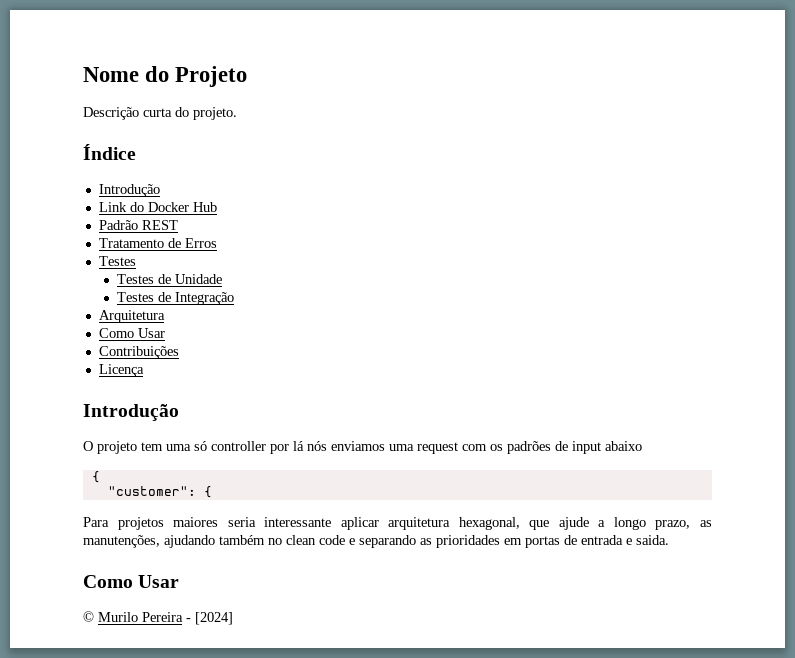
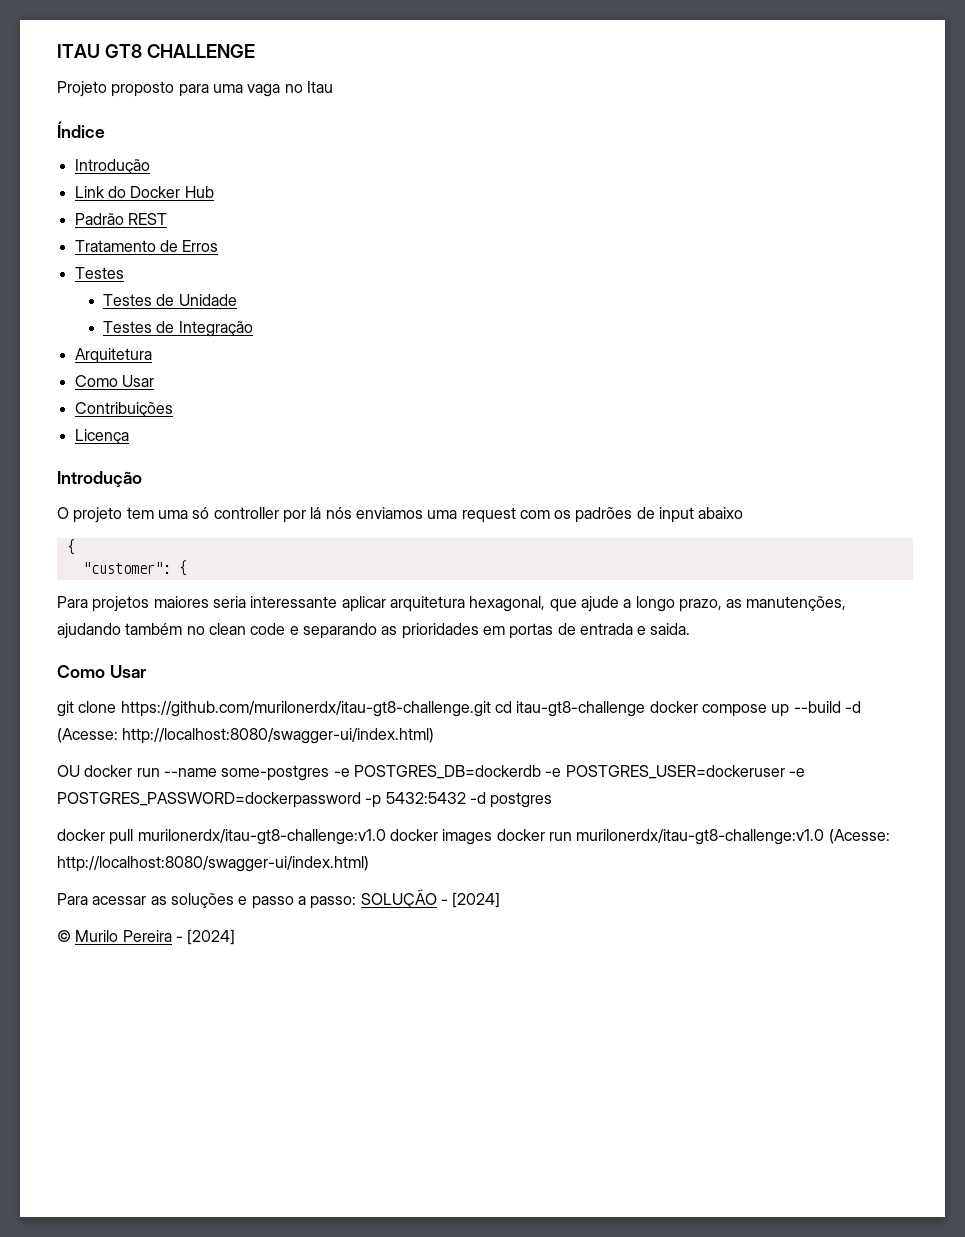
- Nome do Projeto
- Descrição curta do projeto.
+ ITAU GT8 CHALLENGE
+ Projeto proposto para uma vaga no Itau
+ git clone https://github.com/murilonerdx/itau-gt8-challenge.git cd itau-gt8-challenge docker compose up --build -d (Acesse: http://localhost:8080/swagger-ui/index.html)
+ OU docker run --name some-postgres -e POSTGRES_DB=dockerdb -e POSTGRES_USER=dockeruser -e POSTGRES_PASSWORD=dockerpassword -p 5432:5432 -d postgres
+ docker pull murilonerdx/itau-gt8-challenge:v1.0 docker images docker run murilonerdx/itau-gt8-challenge:v1.0 (Acesse: http://localhost:8080/swagger-ui/index.html)
+ Para acessar as soluções e passo a passo: SOLUÇÃO - [2024]

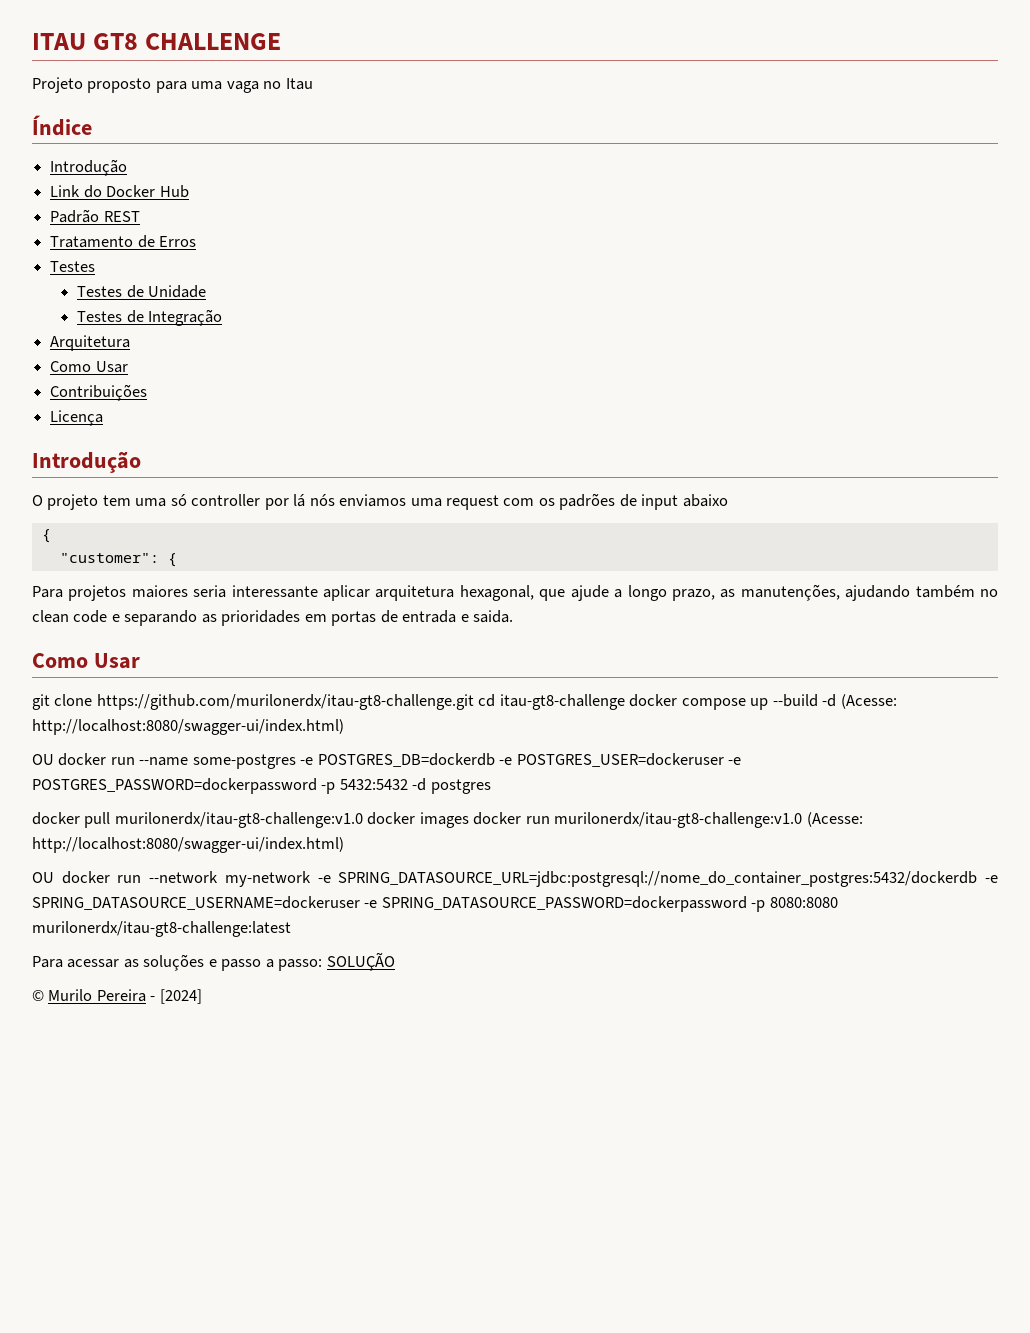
+ OU docker run --network my-network -e SPRING_DATASOURCE_URL=jdbc:postgresql://nome_do_container_postgres:5432/dockerdb -e SPRING_DATASOURCE_USERNAME=dockeruser -e SPRING_DATASOURCE_PASSWORD=dockerpassword -p 8080:8080 murilonerdx/itau-gt8-challenge:latest
- Para acessar as soluções e passo a passo: SOLUÇÃO - [2024]
+ Para acessar as soluções e passo a passo: SOLUÇÃO

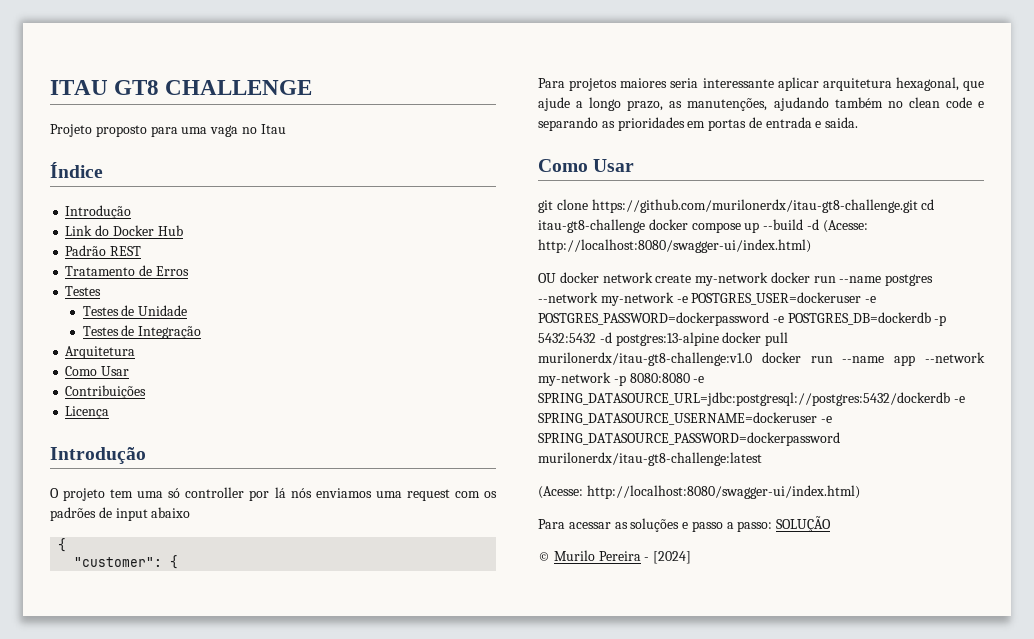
- OU docker run --name some-postgres -e POSTGRES_DB=dockerdb -e POSTGRES_USER=dockeruser -e POSTGRES_PASSWORD=dockerpassword -p 5432:5432 -d postgres
- docker pull murilonerdx/itau-gt8-challenge:v1.0 docker images docker run murilonerdx/itau-gt8-challenge:v1.0 (Acesse: http://localhost:8080/swagger-ui/index.html)
- OU docker run --network my-network -e SPRING_DATASOURCE_URL=jdbc:postgresql://nome_do_container_postgres:5432/dockerdb -e SPRING_DATASOURCE_USERNAME=dockeruser -e SPRING_DATASOURCE_PASSWORD=dockerpassword -p 8080:8080 murilonerdx/itau-gt8-challenge:latest
+ OU docker network create my-network docker run --name postgres --network my-network -e POSTGRES_USER=dockeruser -e POSTGRES_PASSWORD=dockerpassword -e POSTGRES_DB=dockerdb -p 5432:5432 -d postgres:13-alpine docker pull murilonerdx/itau-gt8-challenge:v1.0 docker run --name app --network my-network -p 8080:8080 -e SPRING_DATASOURCE_URL=jdbc:postgresql://postgres:5432/dockerdb -e SPRING_DATASOURCE_USERNAME=dockeruser -e SPRING_DATASOURCE_PASSWORD=dockerpassword murilonerdx/itau-gt8-challenge:latest
+ (Acesse: http://localhost:8080/swagger-ui/index.html)

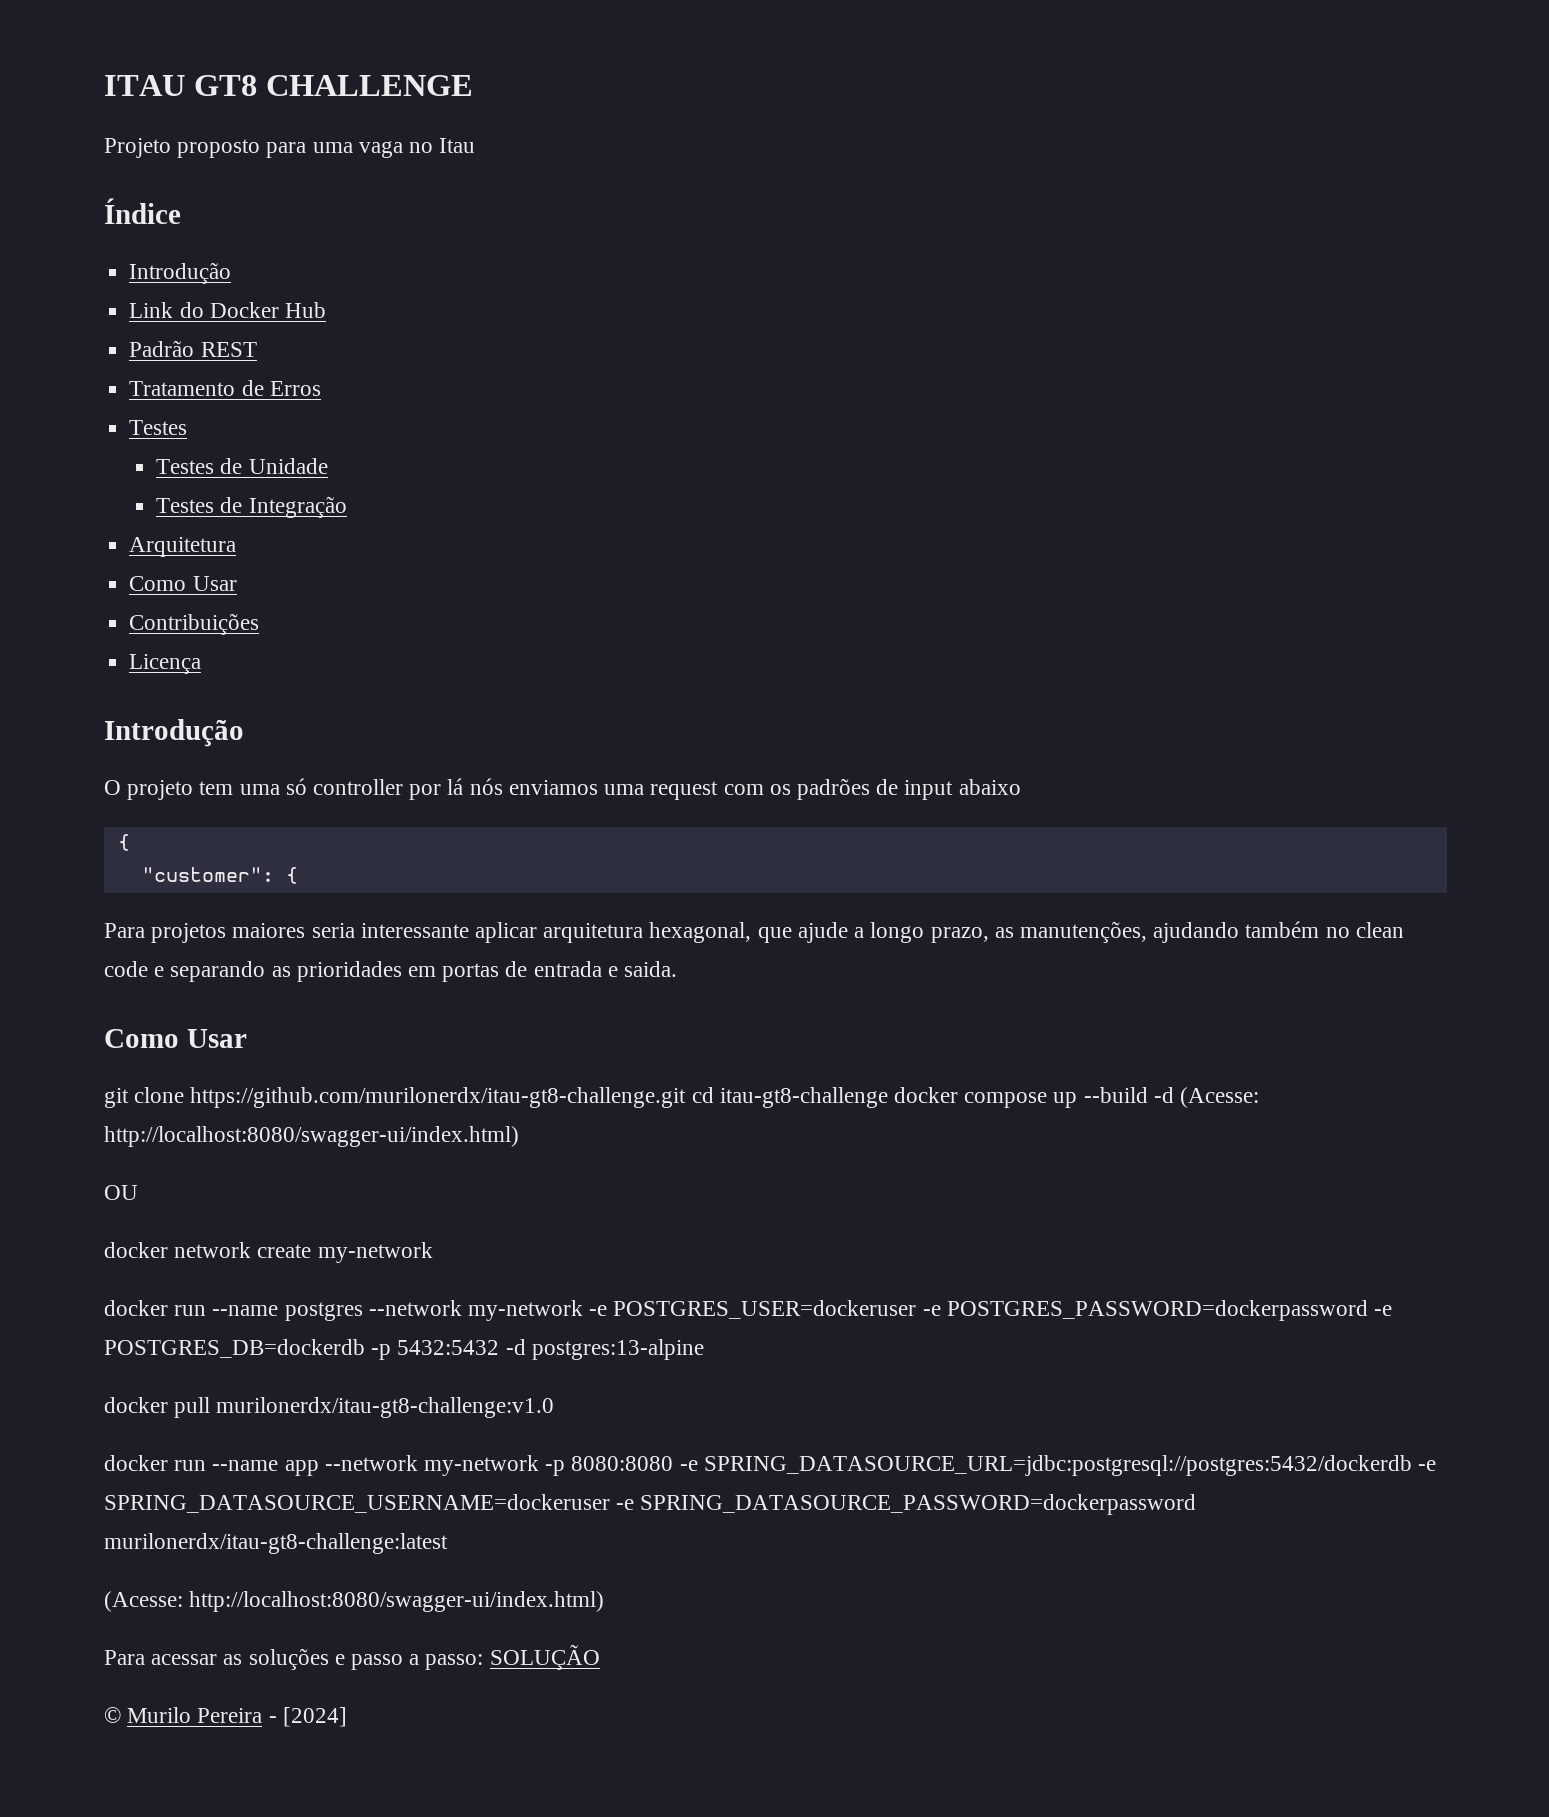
- OU docker network create my-network docker run --name postgres --network my-network -e POSTGRES_USER=dockeruser -e POSTGRES_PASSWORD=dockerpassword -e POSTGRES_DB=dockerdb -p 5432:5432 -d postgres:13-alpine docker pull murilonerdx/itau-gt8-challenge:v1.0 docker run --name app --network my-network -p 8080:8080 -e SPRING_DATASOURCE_URL=jdbc:postgresql://postgres:5432/dockerdb -e SPRING_DATASOURCE_USERNAME=dockeruser -e SPRING_DATASOURCE_PASSWORD=dockerpassword murilonerdx/itau-gt8-challenge:latest
+ OU
+ docker network create my-network
+ docker run --name postgres --network my-network -e POSTGRES_USER=dockeruser -e POSTGRES_PASSWORD=dockerpassword -e POSTGRES_DB=dockerdb -p 5432:5432 -d postgres:13-alpine
+ docker pull murilonerdx/itau-gt8-challenge:v1.0
+ docker run --name app --network my-network -p 8080:8080 -e SPRING_DATASOURCE_URL=jdbc:postgresql://postgres:5432/dockerdb -e SPRING_DATASOURCE_USERNAME=dockeruser -e SPRING_DATASOURCE_PASSWORD=dockerpassword murilonerdx/itau-gt8-challenge:latest

